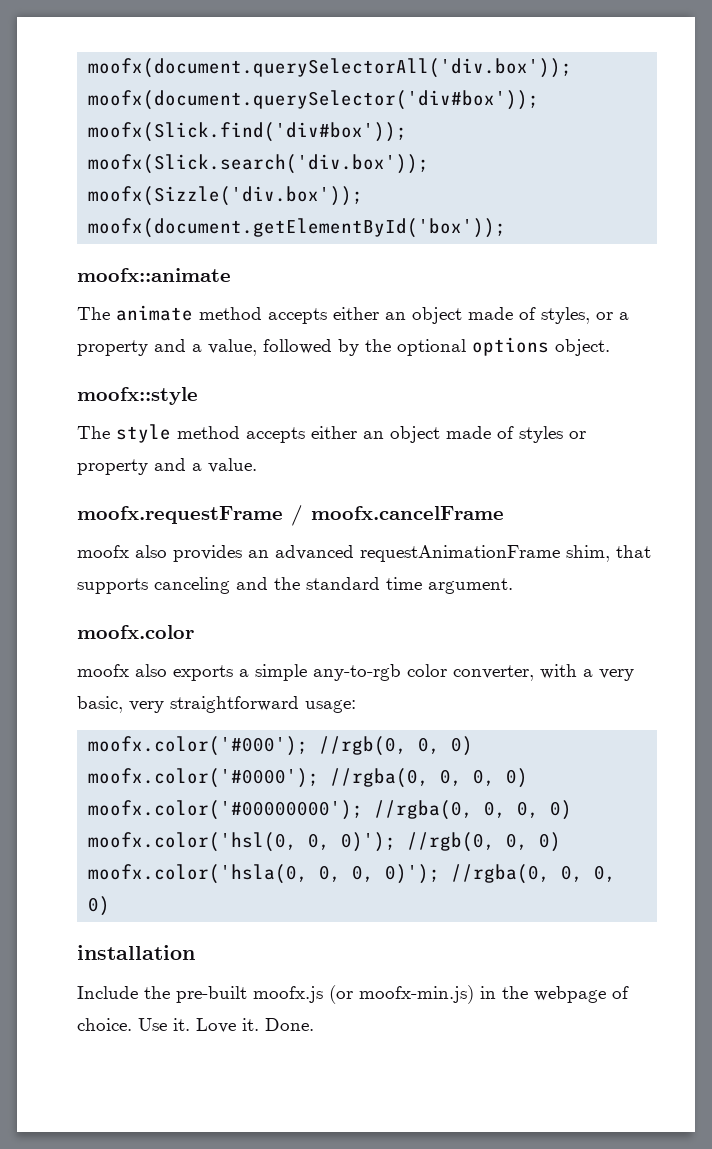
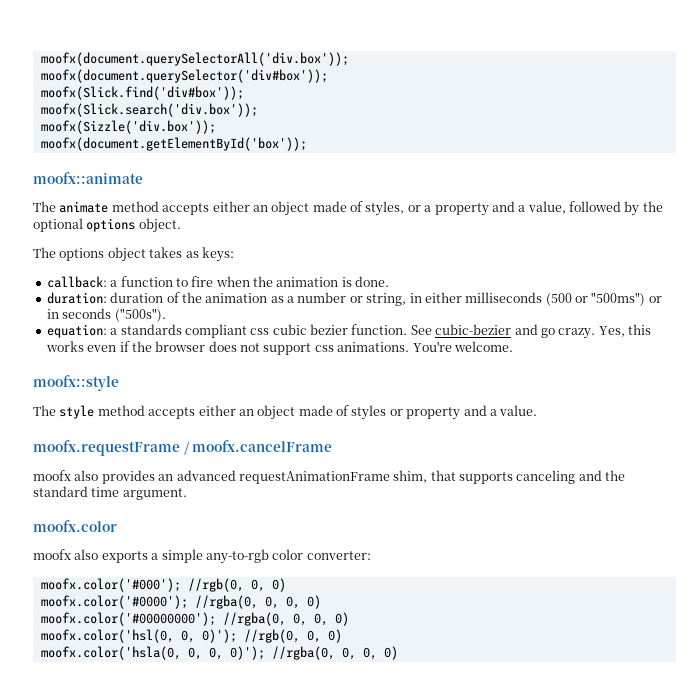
+ The options object takes as keys:
+ callback: a function to fire when the animation is done.
+ duration: duration of the animation as a number or string, in either milliseconds (500 or "500ms") or in seconds ("500s").
+ equation: a standards compliant css cubic bezier function. See cubic-bezier and go crazy. Yes, this works even if the browser does not support css animations. You're welcome.
- moofx also exports a simple any-to-rgb color converter, with a very basic, very straightforward usage:
+ moofx also exports a simple any-to-rgb color converter:
- installation
- Include the pre-built moofx.js (or moofx-min.js) in the webpage of choice. Use it. Love it. Done.

